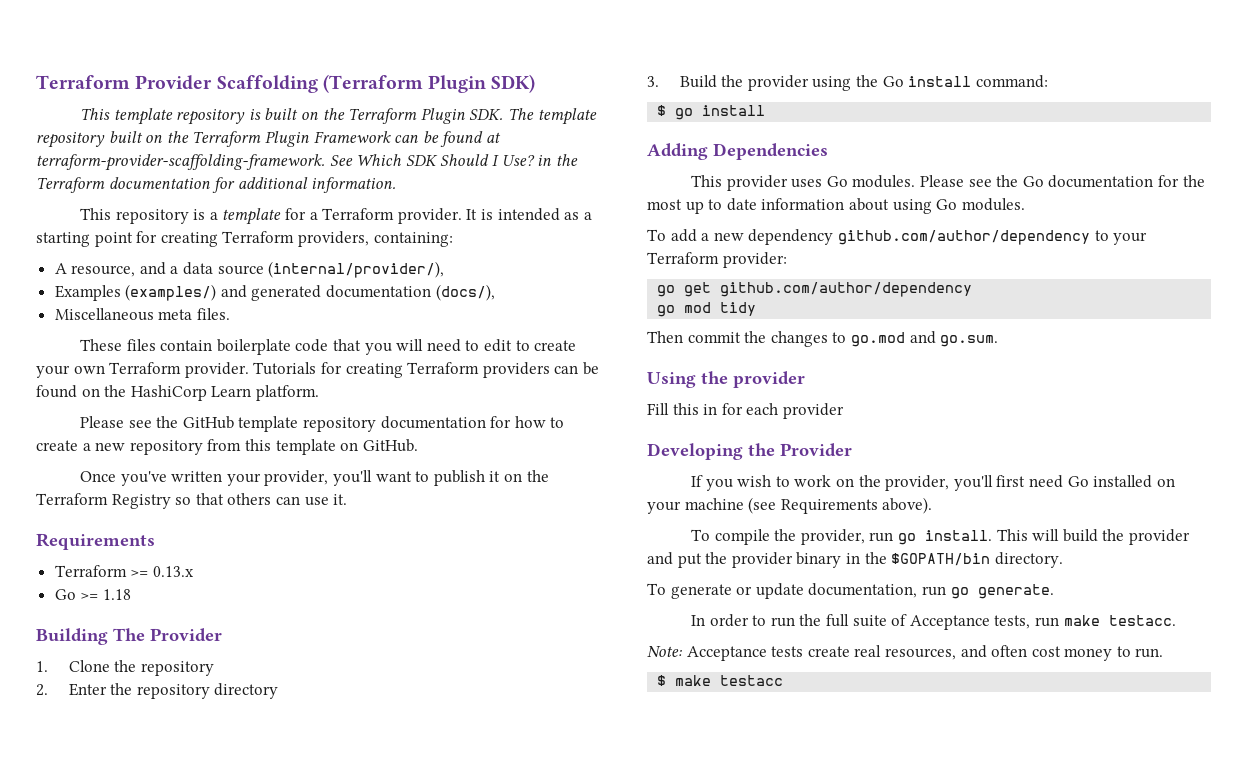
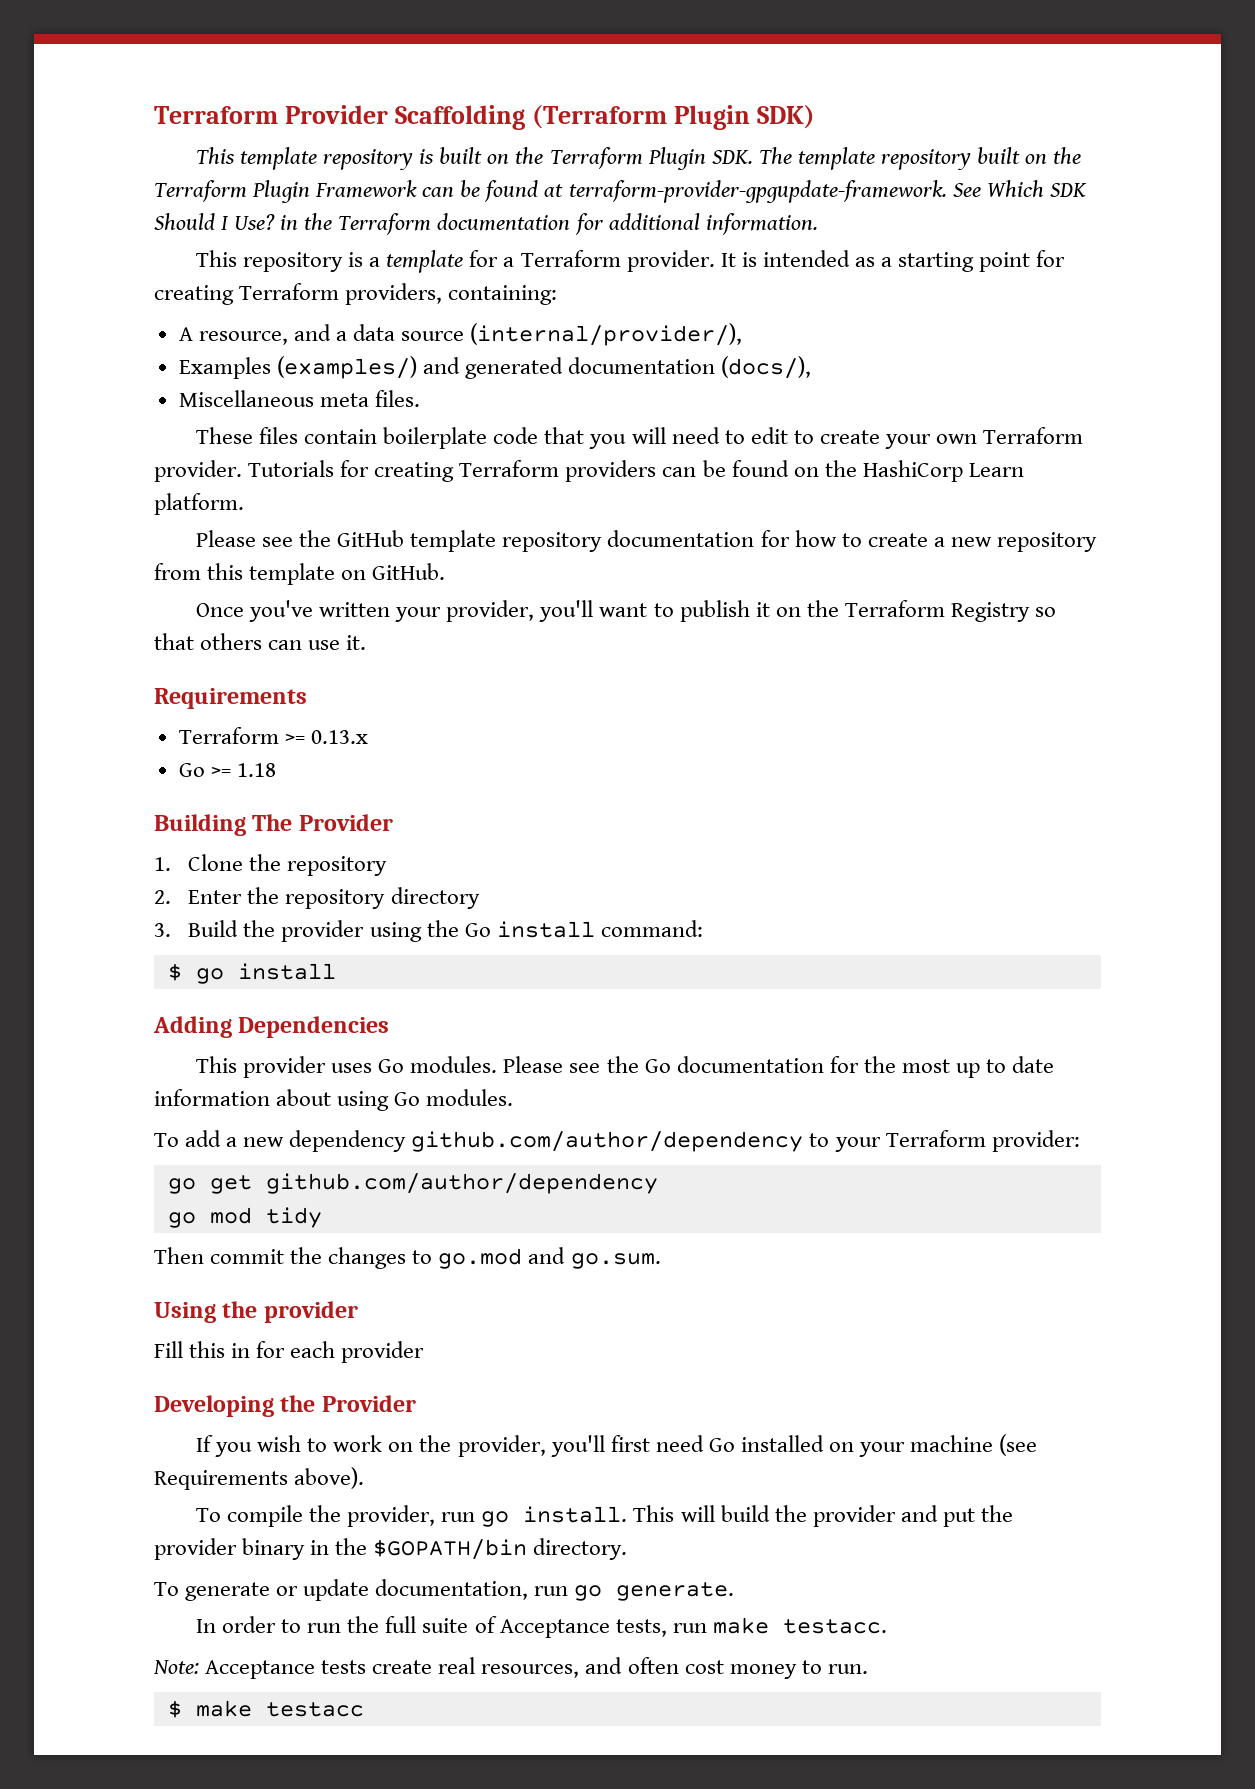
- This template repository is built on the Terraform Plugin SDK. The template repository built on the Terraform Plugin Framework can be found at terraform-provider-scaffolding-framework.
+ This template repository is built on the Terraform Plugin SDK. The template repository built on the Terraform Plugin Framework can be found at terraform-provider-gpgupdate-framework.

